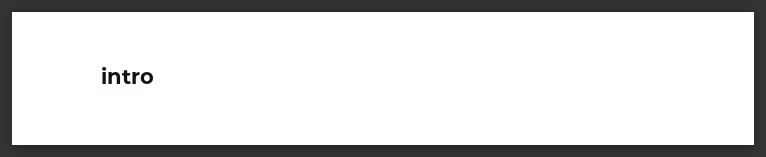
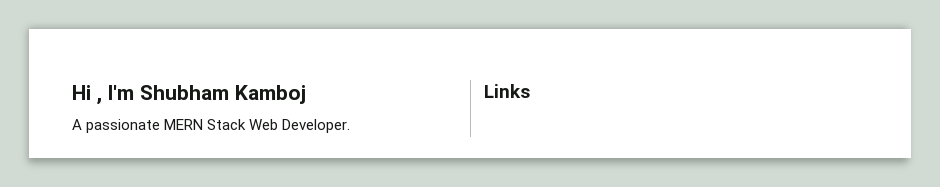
- intro
+ Hi , I'm Shubham Kamboj
+ A passionate MERN Stack Web Developer.
+ Links

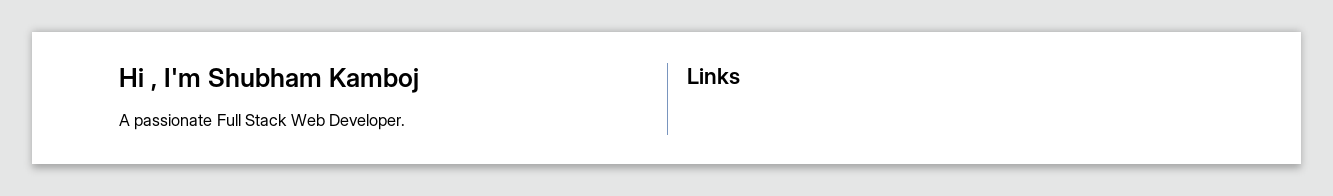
- A passionate MERN Stack Web Developer.
+ A passionate Full Stack Web Developer.

